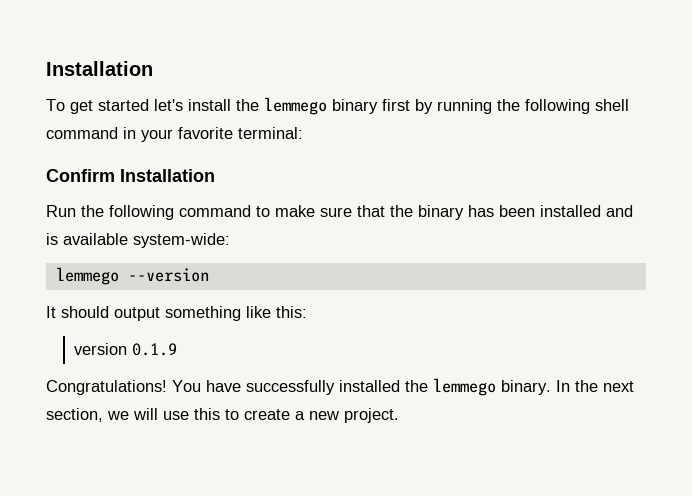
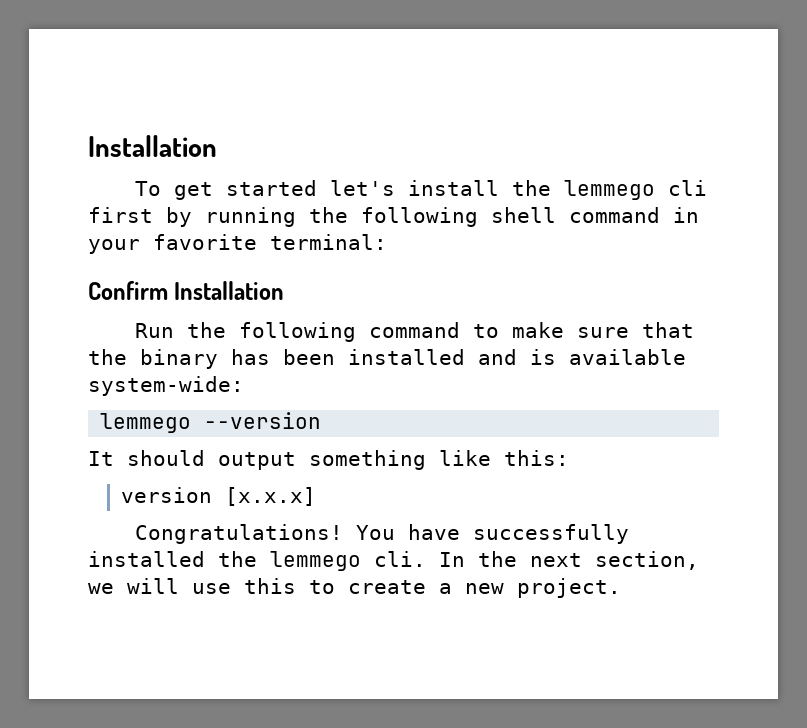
- To get started let's install the lemmego binary first by running the following shell command in your favorite terminal:
+ To get started let's install the lemmego cli first by running the following shell command in your favorite terminal:
- version 0.1.9
+ version [x.x.x]
- You have successfully installed the lemmego binary.
+ You have successfully installed the lemmego cli.

